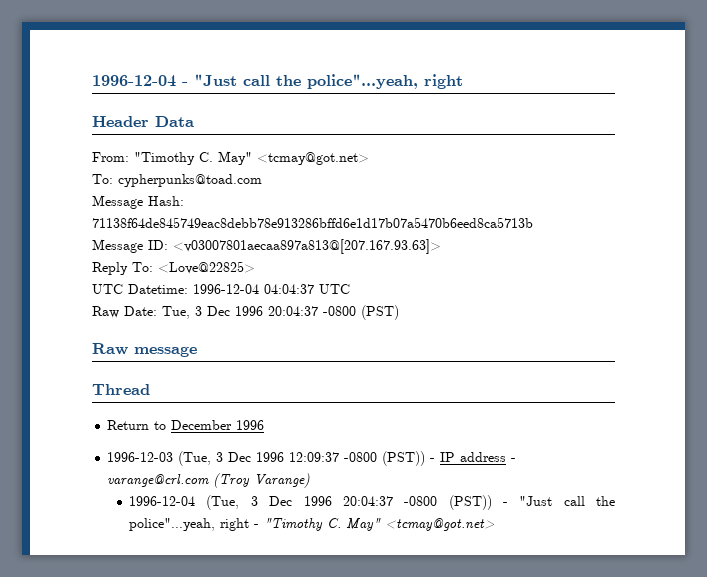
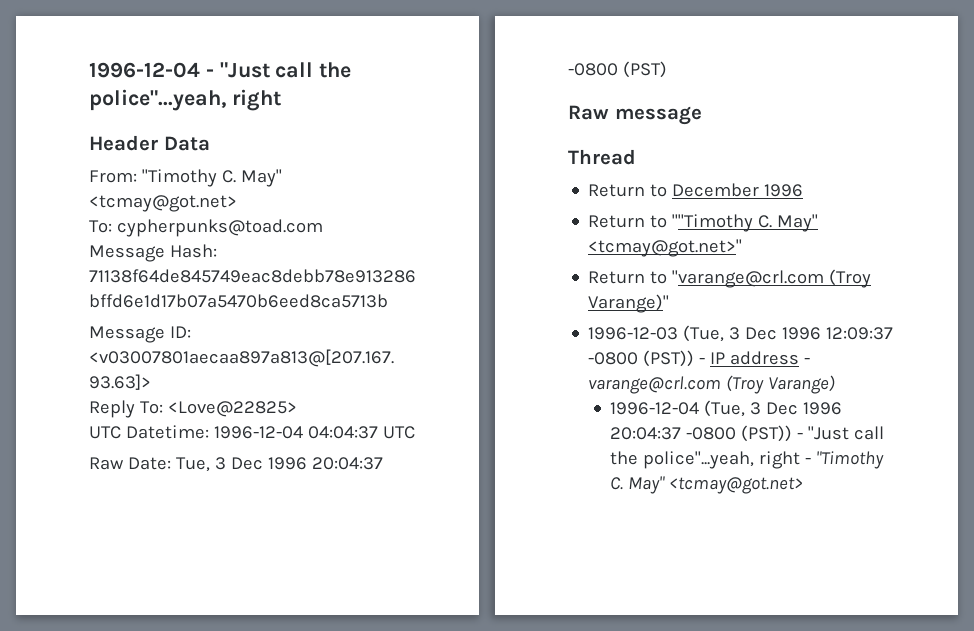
+ Return to ""Timothy C. May" <tcmay@got.net>"
+ Return to "varange@crl.com (Troy Varange)"

